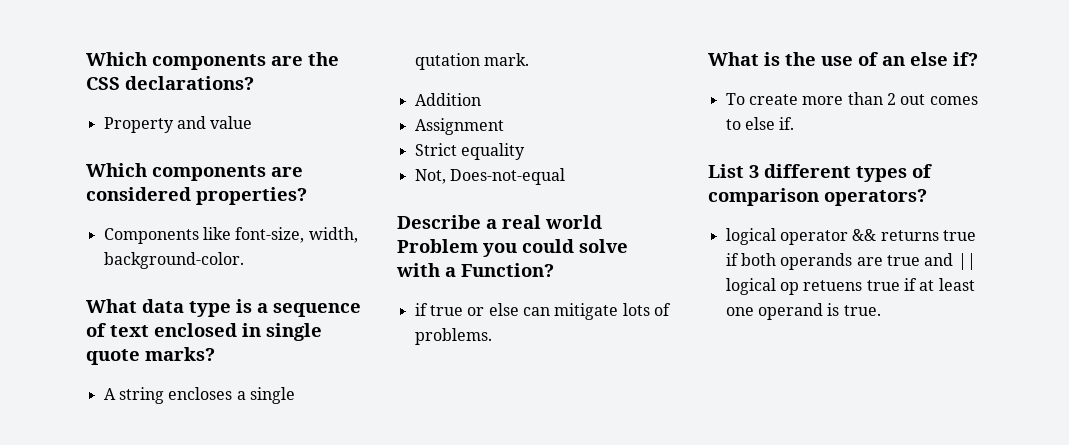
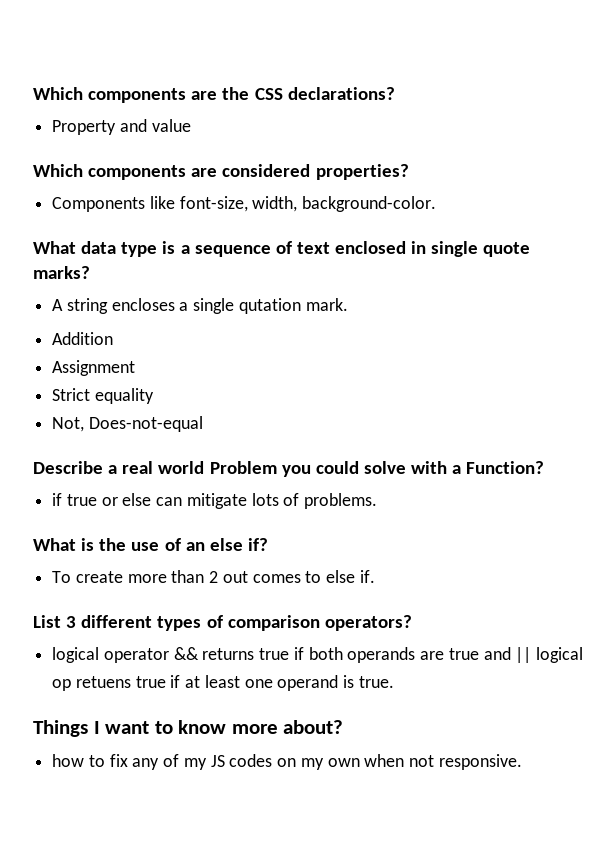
+ Things I want to know more about?
+ how to fix any of my JS codes on my own when not responsive.

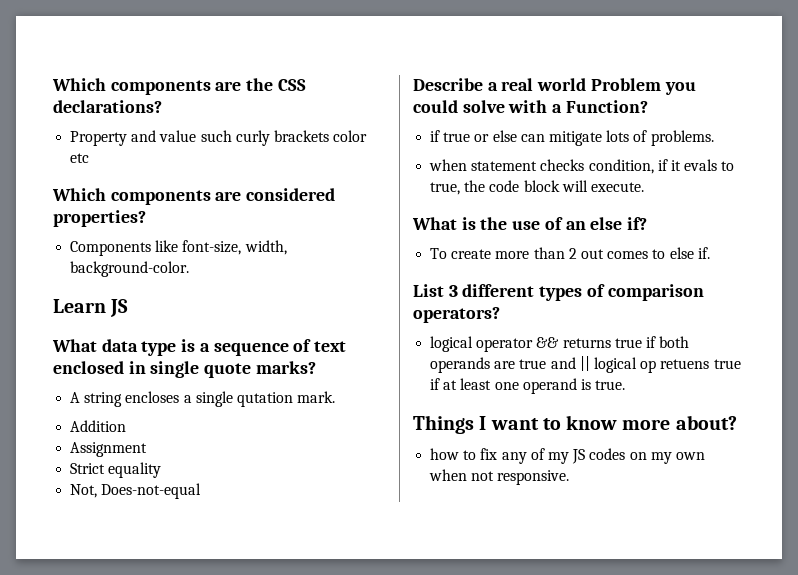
- Property and value
+ Property and value such curly brackets color etc
+ Learn JS
+ when statement checks condition, if it evals to true, the code block will execute.

